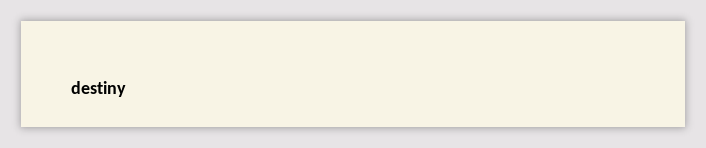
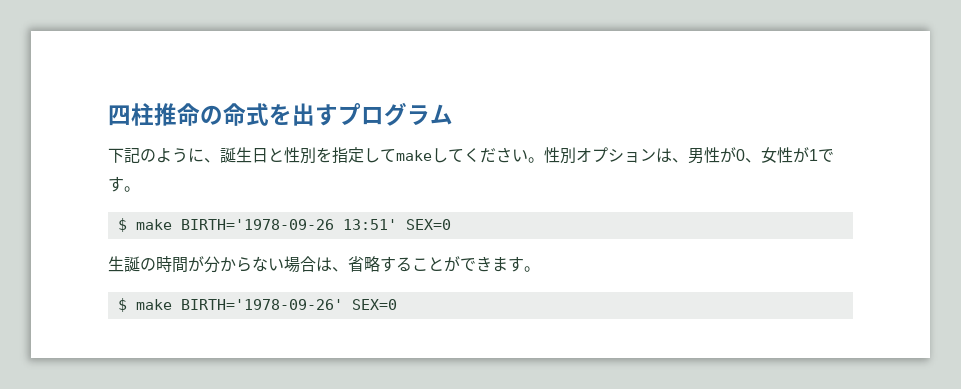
- destiny
+ 四柱推命の命式を出すプログラム
+ 下記のように、誕生日と性別を指定してmakeしてください。性別オプションは、男性が0、女性が1です。
+ $ make BIRTH='1978-09-26 13:51' SEX=0
+ 生誕の時間が分からない場合は、省略することができます。
+ $ make BIRTH='1978-09-26' SEX=0

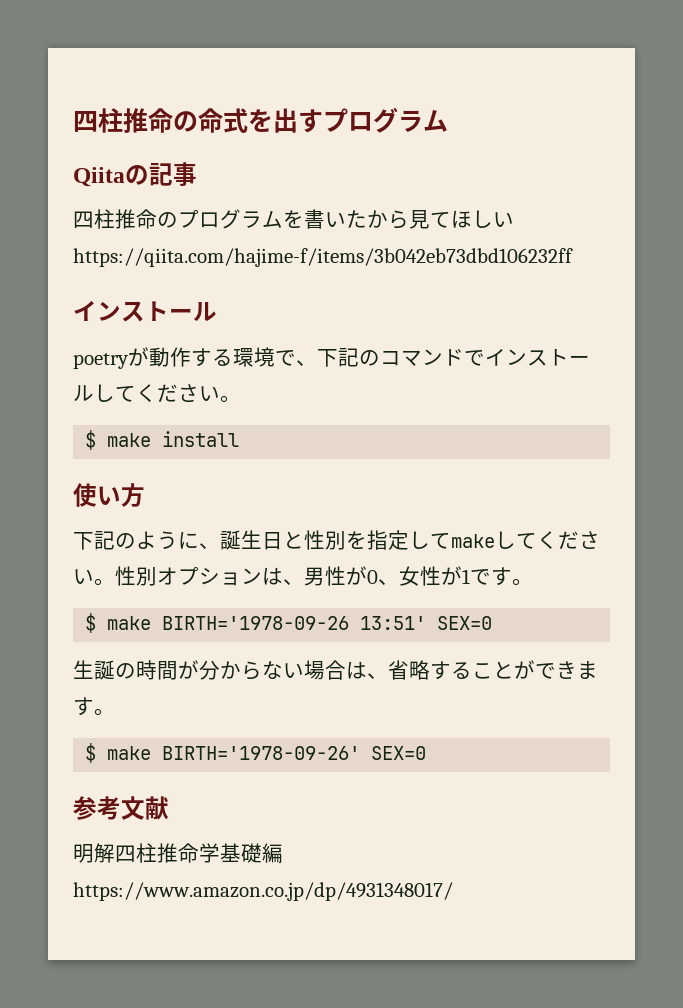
+ Qiitaの記事
+ 四柱推命のプログラムを書いたから見てほしいhttps://qiita.com/hajime-f/items/3b042eb73dbd106232ff
+ インストール
+ poetryが動作する環境で、下記のコマンドでインストールしてください。
+ $ make install
+ 使い方
+ 参考文献
+ 明解四柱推命学基礎編https://www.amazon.co.jp/dp/4931348017/

